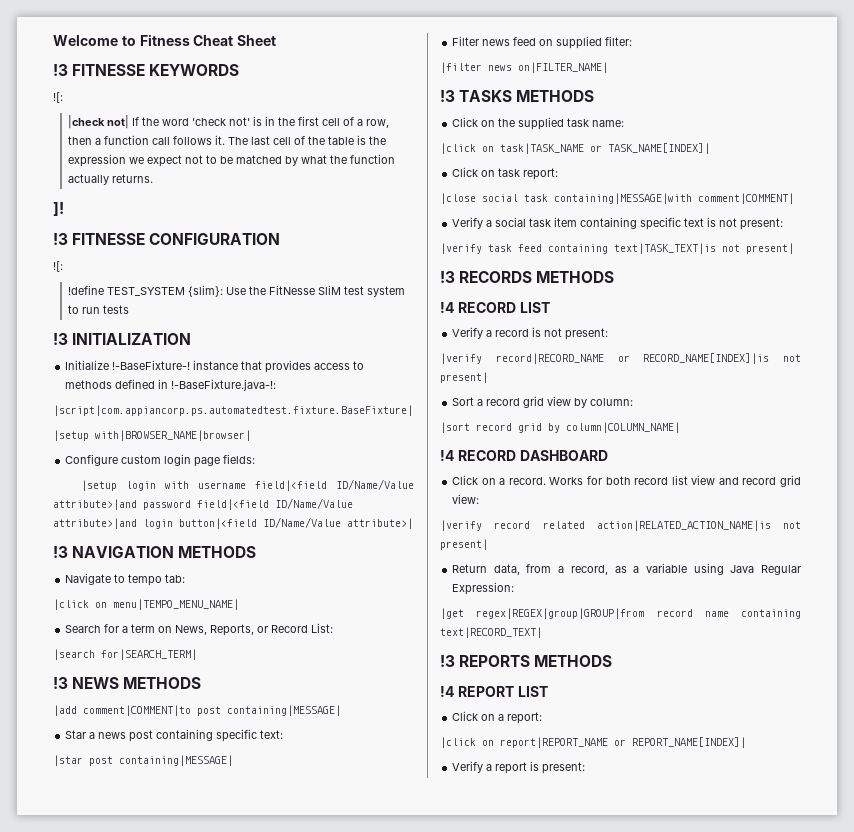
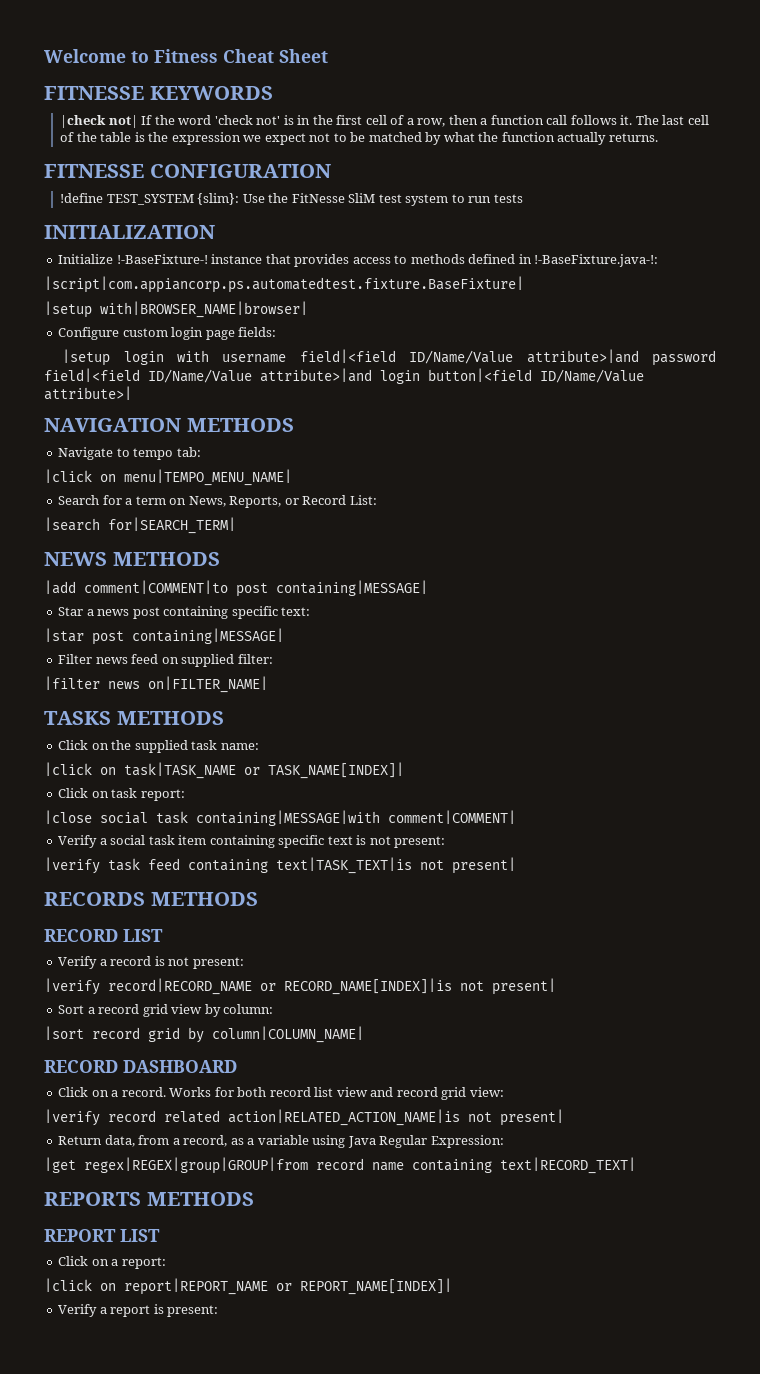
- !3 FITNESSE KEYWORDS
- ![:
+ FITNESSE KEYWORDS
- ]!
- !3 FITNESSE CONFIGURATION
- ![:
+ FITNESSE CONFIGURATION
- !3 INITIALIZATION
+ INITIALIZATION
- !3 NAVIGATION METHODS
+ NAVIGATION METHODS
- !3 NEWS METHODS
+ NEWS METHODS
- !3 TASKS METHODS
+ TASKS METHODS
- !3 RECORDS METHODS
+ RECORDS METHODS
- !4 RECORD LIST
+ RECORD LIST
- !4 RECORD DASHBOARD
+ RECORD DASHBOARD
- !3 REPORTS METHODS
+ REPORTS METHODS
- !4 REPORT LIST
+ REPORT LIST

